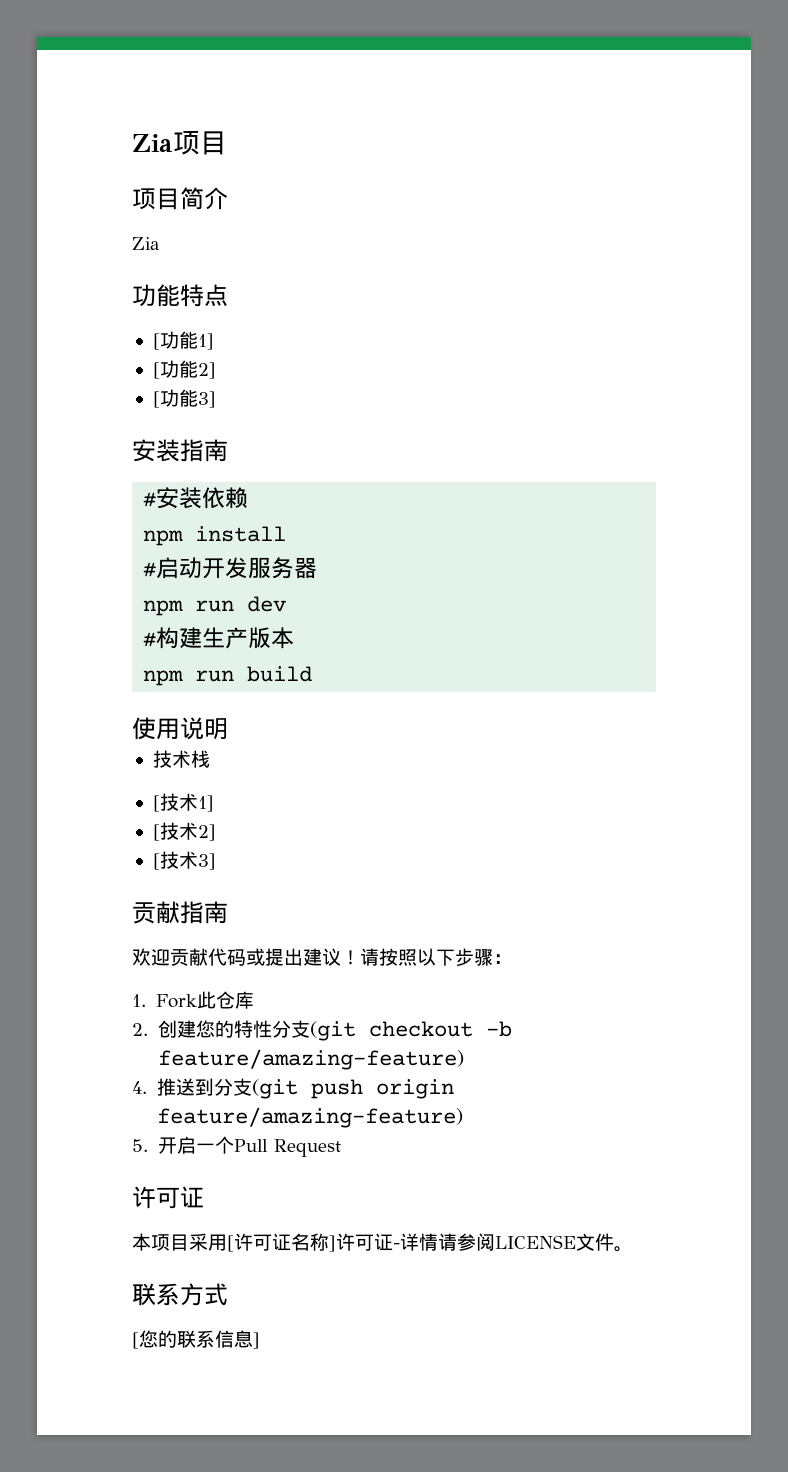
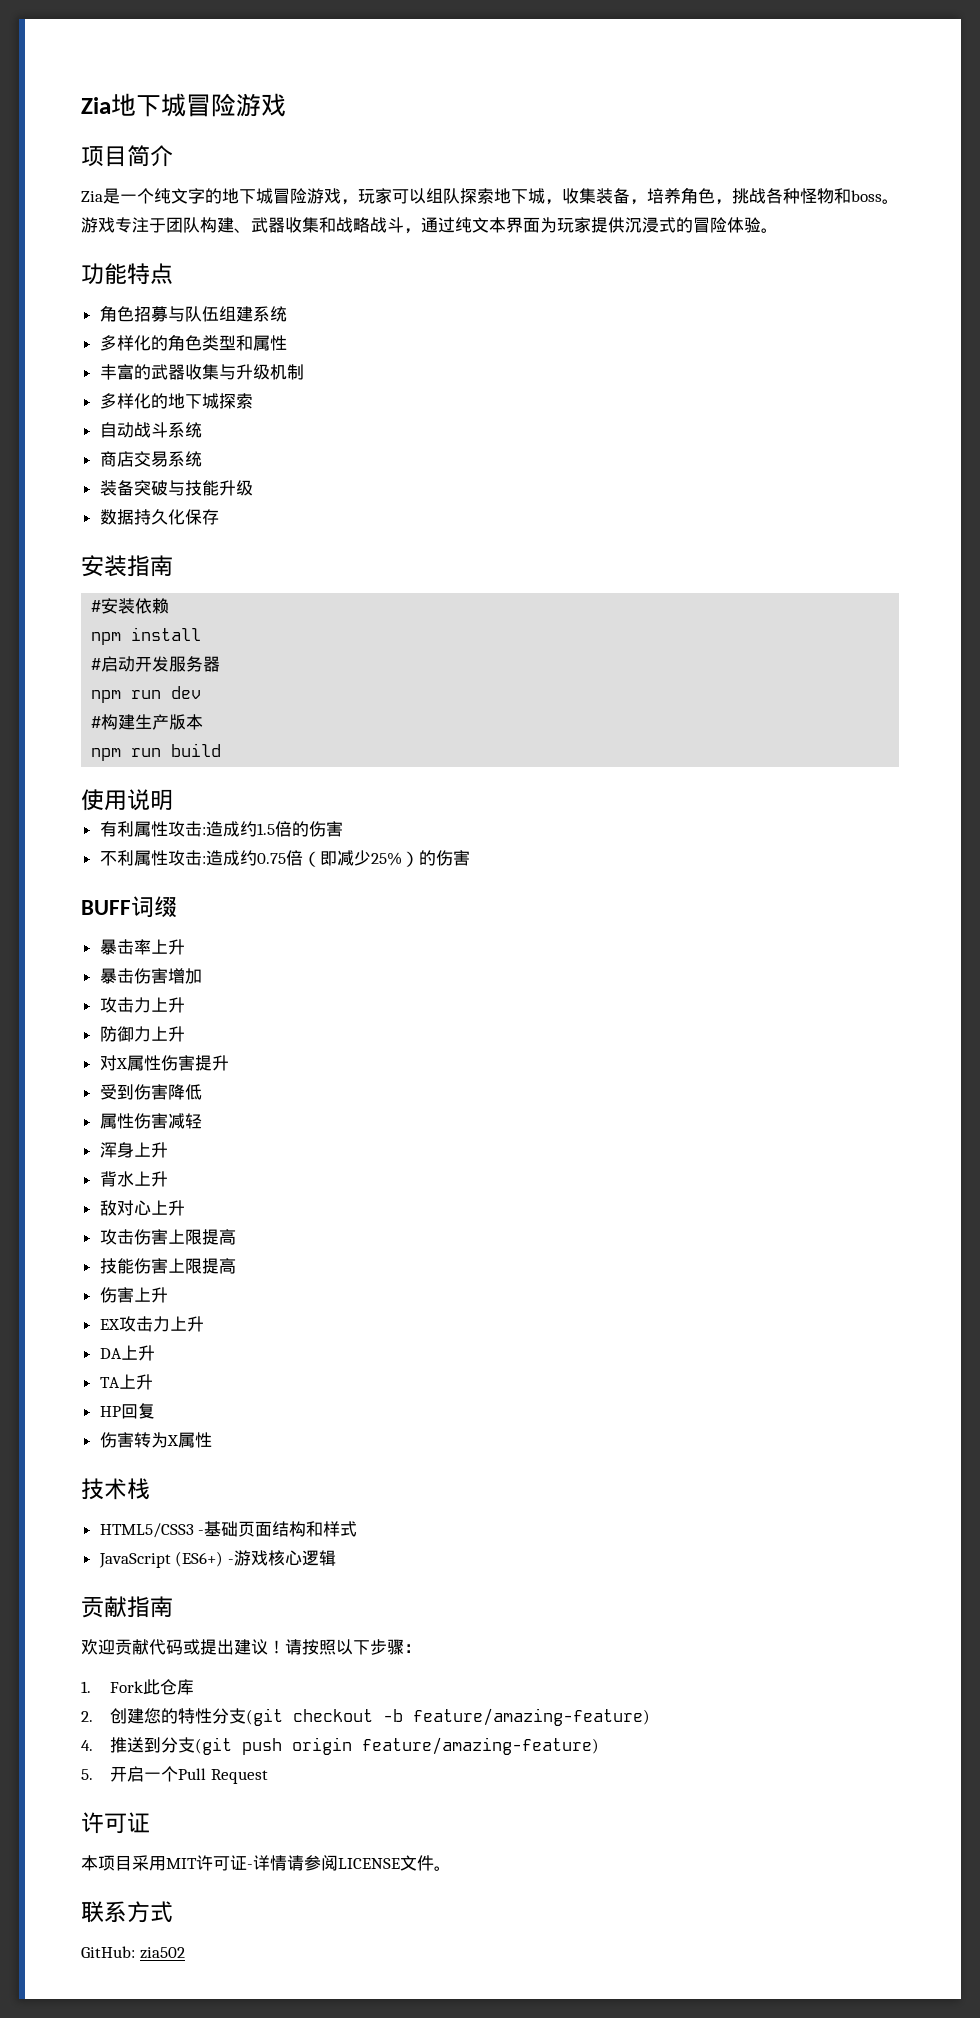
- Zia项目
+ Zia地下城冒险游戏
  项目简介
- Zia
+ Zia是一个纯文字的地下城冒险游戏，玩家可以组队探索地下城，收集装备，培养角色，挑战各种怪物和boss。游戏专注于团队构建、武器收集和战略战斗，通过纯文本界面为玩家提供沉浸式的冒险体验。
  功能特点
- [功能1]
- [功能2]
- [功能3]
+ 角色招募与队伍组建系统
+ 多样化的角色类型和属性
+ 丰富的武器收集与升级机制
+ 多样化的地下城探索
+ 自动战斗系统
+ 商店交易系统
+ 装备突破与技能升级
+ 数据持久化保存
+ 有利属性攻击:造成约1.5倍的伤害
+ 不利属性攻击:造成约0.75倍（即减少25%）的伤害
+ BUFF词缀
+ 暴击率上升
+ 暴击伤害增加
+ 攻击力上升
+ 防御力上升
+ 对X属性伤害提升
+ 受到伤害降低
+ 属性伤害减轻
+ 浑身上升
+ 背水上升
+ 敌对心上升
+ 攻击伤害上限提高
+ 技能伤害上限提高
+ 伤害上升
+ EX攻击力上升
+ DA上升
+ TA上升
+ HP回复
+ 伤害转为X属性
  技术栈
- [技术1]
- [技术2]
- [技术3]
+ HTML5/CSS3 -基础页面结构和样式
+ JavaScript (ES6+) -游戏核心逻辑
- 本项目采用[许可证名称]许可证-详情请参阅LICENSE文件。
+ 本项目采用MIT许可证-详情请参阅LICENSE文件。
- [您的联系信息]
+ GitHub: zia502

